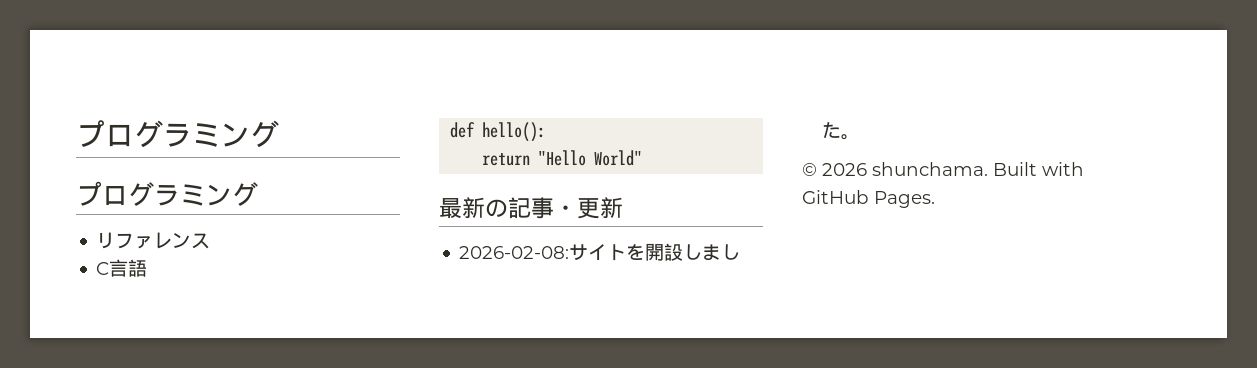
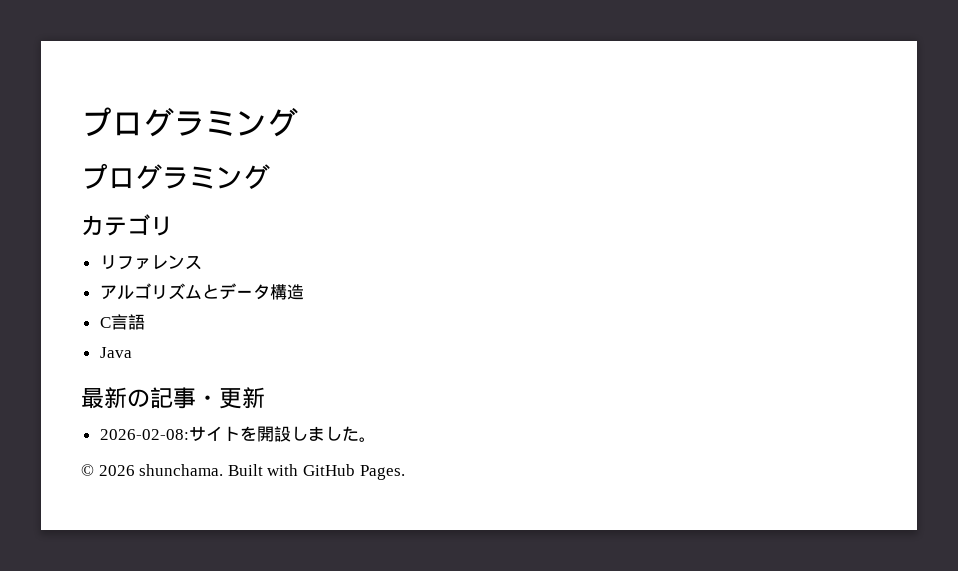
+ カテゴリ
+ アルゴリズムとデータ構造
  C言語
- def hello():
- return "Hello World"
+ Java

